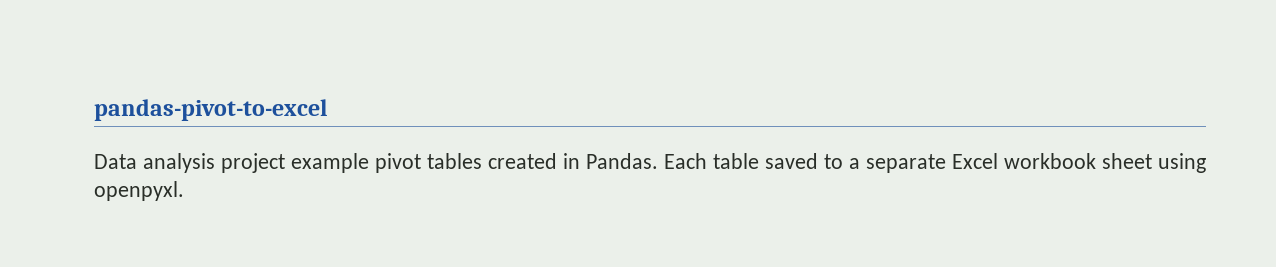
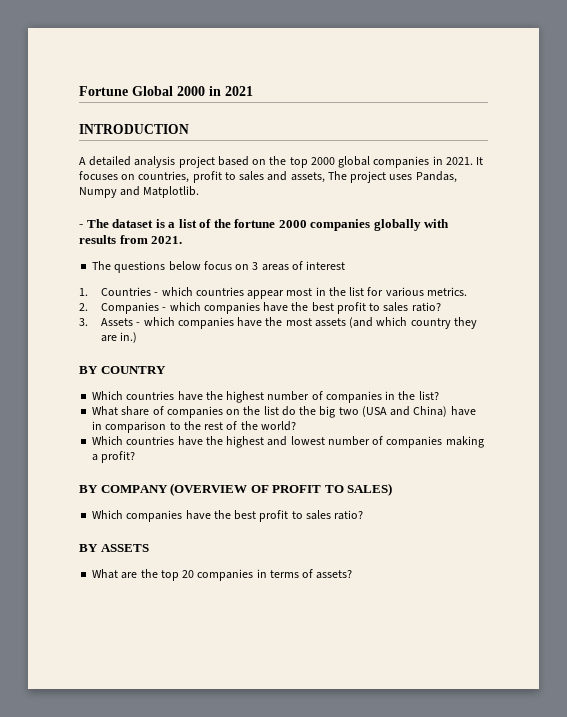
- pandas-pivot-to-excel
- Data analysis project example pivot tables created in Pandas. Each table saved to a separate Excel workbook sheet using openpyxl.
+ Fortune Global 2000 in 2021
+ INTRODUCTION
+ A detailed analysis project based on the top 2000 global companies in 2021. It focuses on countries, profit to sales and assets, The project uses Pandas, Numpy and Matplotlib.
+ - The dataset is a list of the fortune 2000 companies globally with results from 2021.
+ The questions below focus on 3 areas of interest
+ 1. Countries - which countries appear most in the list for various metrics.
+ 2. Companies - which companies have the best profit to sales ratio?
+ 3. Assets - which companies have the most assets (and which country they are in.)
+ BY COUNTRY
+ Which countries have the highest number of companies in the list?
+ What share of companies on the list do the big two (USA and China) have in comparison to the rest of the world?
+ Which countries have the highest and lowest number of companies making a profit?
+ BY COMPANY (OVERVIEW OF PROFIT TO SALES)
+ Which companies have the best profit to sales ratio?
+ BY ASSETS
+ What are the top 20 companies in terms of assets?

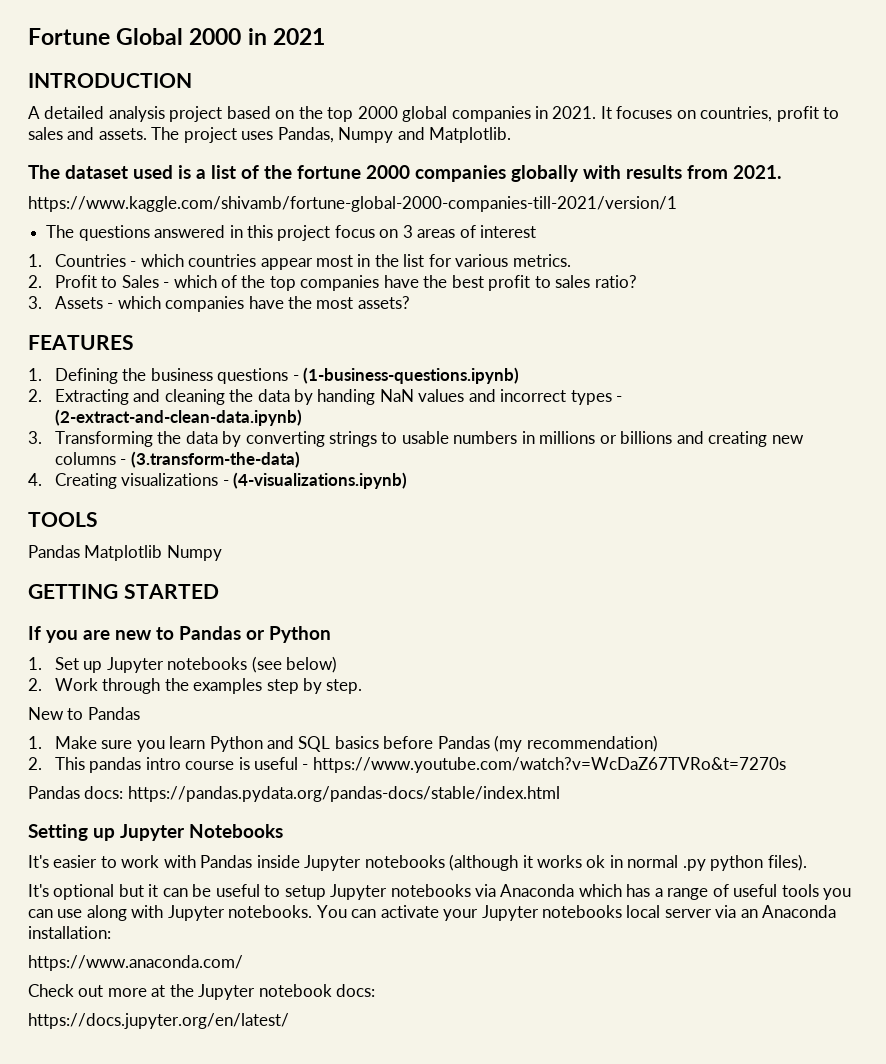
- It focuses on countries, profit to sales and assets, The project uses Pandas, Numpy and Matplotlib.
+ It focuses on countries, profit to sales and assets. The project uses Pandas, Numpy and Matplotlib.
- - The dataset is a list of the fortune 2000 companies globally with results from 2021.
+ The dataset used is a list of the fortune 2000 companies globally with results from 2021.
+ https://www.kaggle.com/shivamb/fortune-global-2000-companies-till-2021/version/1
- The questions below focus on 3 areas of interest
+ The questions answered in this project focus on 3 areas of interest
- 2. Companies - which companies have the best profit to sales ratio?
+ 2. Profit to Sales - which of the top companies have the best profit to sales ratio?
- 3. Assets - which companies have the most assets (and which country they are in.)
- BY COUNTRY
- Which countries have the highest number of companies in the list?
- What share of companies on the list do the big two (USA and China) have in comparison to the rest of the world?
- Which countries have the highest and lowest number of companies making a profit?
- BY COMPANY (OVERVIEW OF PROFIT TO SALES)
- Which companies have the best profit to sales ratio?
- BY ASSETS
- What are the top 20 companies in terms of assets?
+ 3. Assets - which companies have the most assets?
+ FEATURES
+ 1. Defining the business questions - (1-business-questions.ipynb)
+ 2. Extracting and cleaning the data by handing NaN values and incorrect types - (2-extract-and-clean-data.ipynb)
+ 3. Transforming the data by converting strings to usable numbers in millions or billions and creating new columns - (3.transform-the-data)
+ 4. Creating visualizations - (4-visualizations.ipynb)
+ TOOLS
+ Pandas Matplotlib Numpy
+ GETTING STARTED
+ If you are new to Pandas or Python
+ 1. Set up Jupyter notebooks (see below)
+ 2. Work through the examples step by step.
+ New to Pandas
+ 1. Make sure you learn Python and SQL basics before Pandas (my recommendation)
+ 2. This pandas intro course is useful - https://www.youtube.com/watch?v=WcDaZ67TVRo&t=7270s
+ Pandas docs: https://pandas.pydata.org/pandas-docs/stable/index.html
+ Setting up Jupyter Notebooks
+ It's easier to work with Pandas inside Jupyter notebooks (although it works ok in normal .py python files).
+ It's optional but it can be useful to setup Jupyter notebooks via Anaconda which has a range of useful tools you can use along with Jupyter notebooks. You can activate your Jupyter notebooks local server via an Anaconda installation:
+ https://www.anaconda.com/
+ Check out more at the Jupyter notebook docs:
+ https://docs.jupyter.org/en/latest/

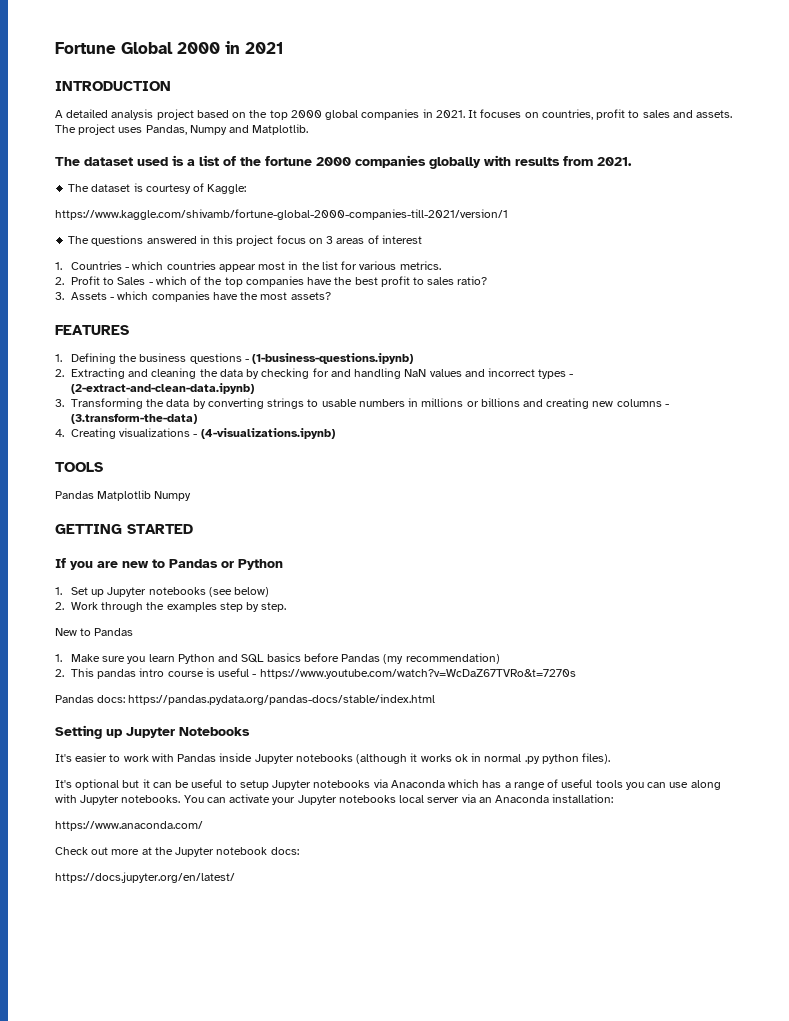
+ The dataset is courtesy of Kaggle:
- 2. Extracting and cleaning the data by handing NaN values and incorrect types - (2-extract-and-clean-data.ipynb)
+ 2. Extracting and cleaning the data by checking for and handling NaN values and incorrect types - (2-extract-and-clean-data.ipynb)

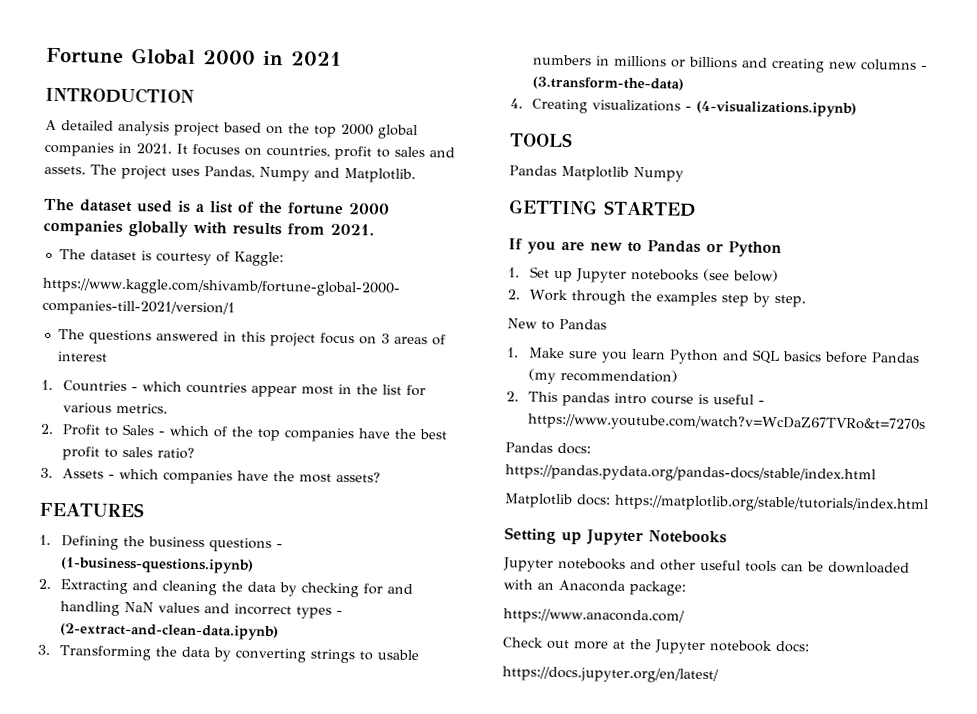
+ Matplotlib docs: https://matplotlib.org/stable/tutorials/index.html
- It's easier to work with Pandas inside Jupyter notebooks (although it works ok in normal .py python files).
- It's optional but it can be useful to setup Jupyter notebooks via Anaconda which has a range of useful tools you can use along with Jupyter notebooks. You can activate your Jupyter notebooks local server via an Anaconda installation:
+ Jupyter notebooks and other useful tools can be downloaded with an Anaconda package:

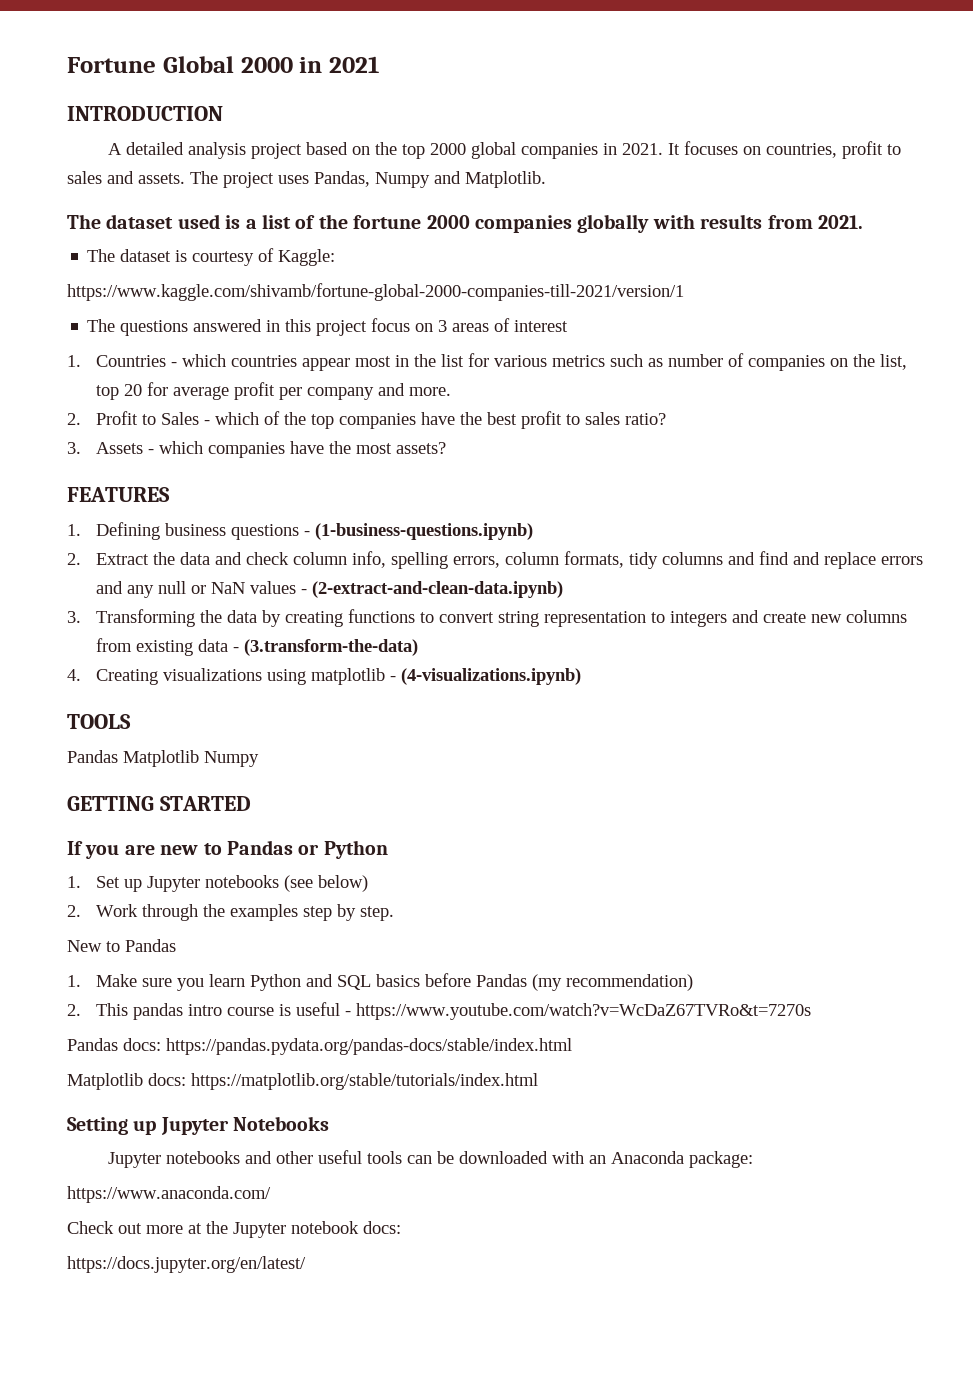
- 1. Countries - which countries appear most in the list for various metrics.
+ 1. Countries - which countries appear most in the list for various metrics such as number of companies on the list, top 20 for average profit per company and more.
- 1. Defining the business questions - (1-business-questions.ipynb)
+ 1. Defining business questions - (1-business-questions.ipynb)
- 2. Extracting and cleaning the data by checking for and handling NaN values and incorrect types - (2-extract-and-clean-data.ipynb)
+ 2. Extract the data and check column info, spelling errors, column formats, tidy columns and find and replace errors and any null or NaN values - (2-extract-and-clean-data.ipynb)
- 3. Transforming the data by converting strings to usable numbers in millions or billions and creating new columns - (3.transform-the-data)
+ 3. Transforming the data by creating functions to convert string representation to integers and create new columns from existing data - (3.transform-the-data)
- 4. Creating visualizations - (4-visualizations.ipynb)
+ 4. Creating visualizations using matplotlib - (4-visualizations.ipynb)

